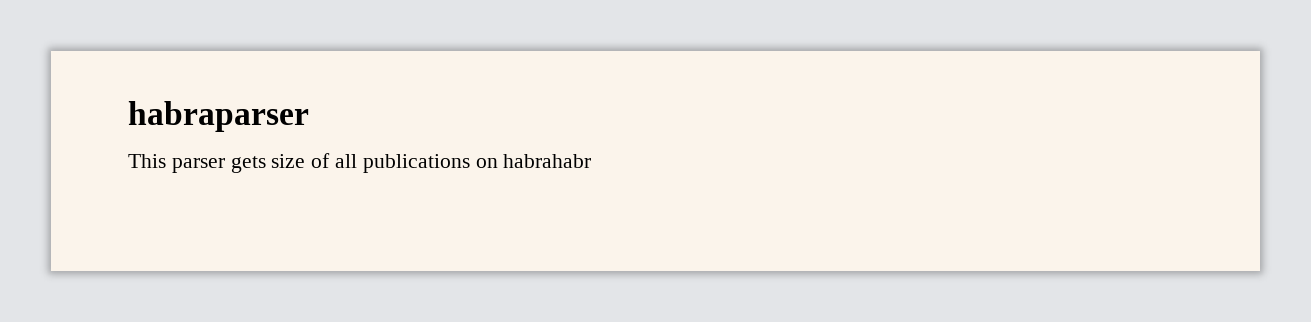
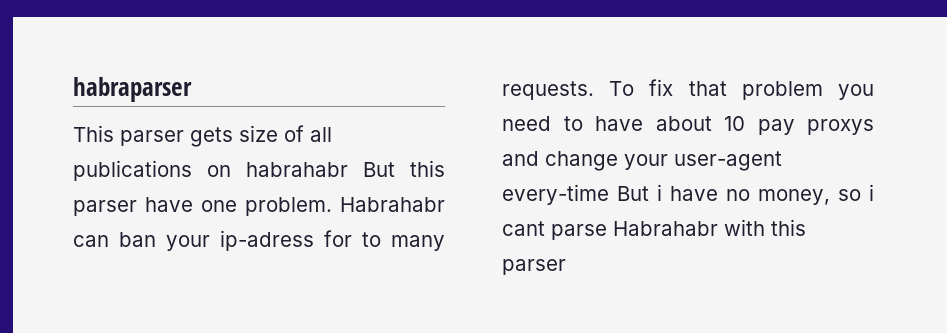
- This parser gets size of all publications on habrahabr
+ This parser gets size of all publications on habrahabr But this parser have one problem. Habrahabr can ban your ip-adress for to many requests. To fix that problem you need to have about 10 pay proxys and change your user-agent every-time But i have no money, so i cant parse Habrahabr with this parser

